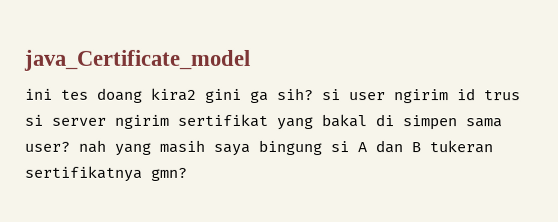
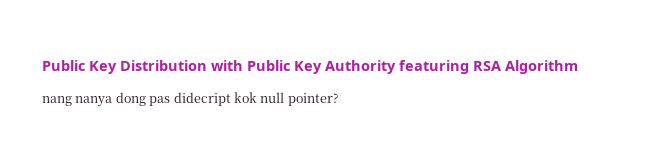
- java_Certificate_model
- ini tes doang kira2 gini ga sih? si user ngirim id trus si server ngirim sertifikat yang bakal di simpen sama user? nah yang masih saya bingung si A dan B tukeran sertifikatnya gmn?
+ Public Key Distribution with Public Key Authority featuring RSA Algorithm
+ nang nanya dong pas didecript kok null pointer?

